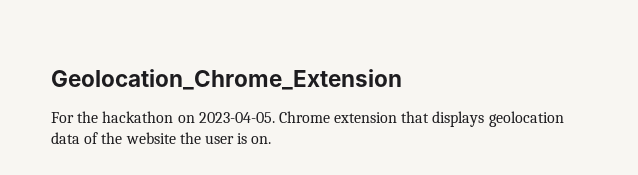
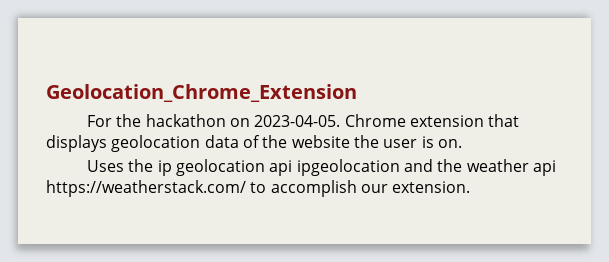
+ Uses the ip geolocation api ipgeolocation and the weather api https://weatherstack.com/ to accomplish our extension.

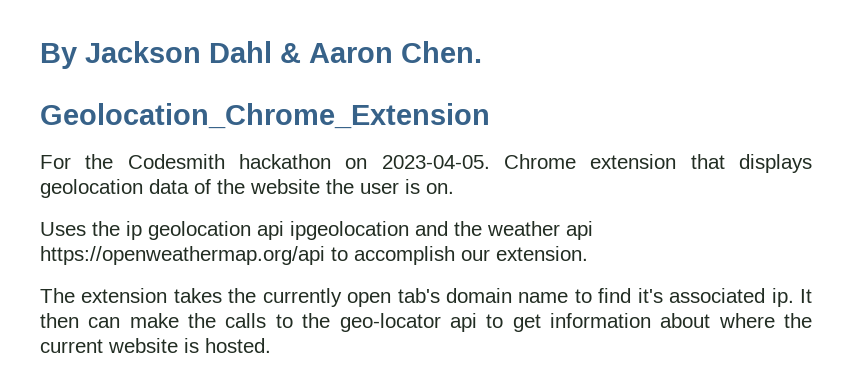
+ By Jackson Dahl & Aaron Chen.
- For the hackathon on 2023-04-05.
+ For the Codesmith hackathon on 2023-04-05.
- Uses the ip geolocation api ipgeolocation and the weather api https://weatherstack.com/ to accomplish our extension.
+ Uses the ip geolocation api ipgeolocation and the weather api https://openweathermap.org/api to accomplish our extension.
+ The extension takes the currently open tab's domain name to find it's associated ip. It then can make the calls to the geo-locator api to get information about where the current website is hosted.

